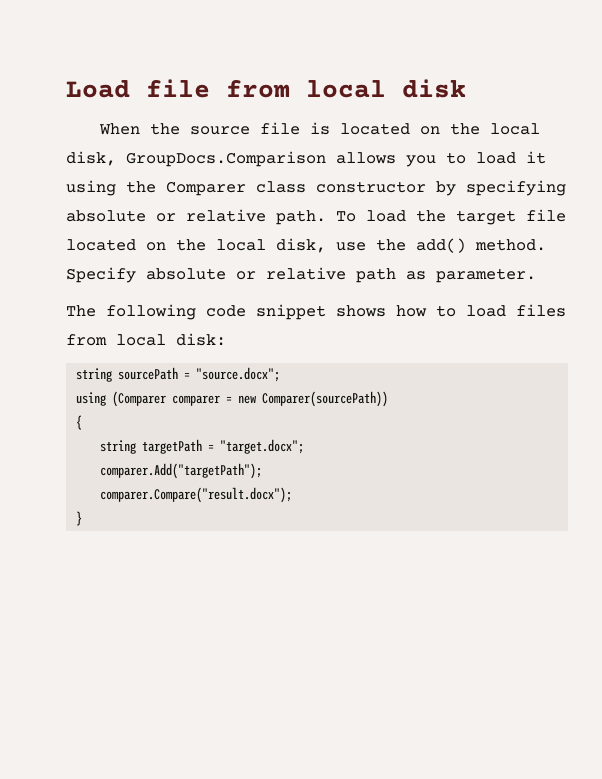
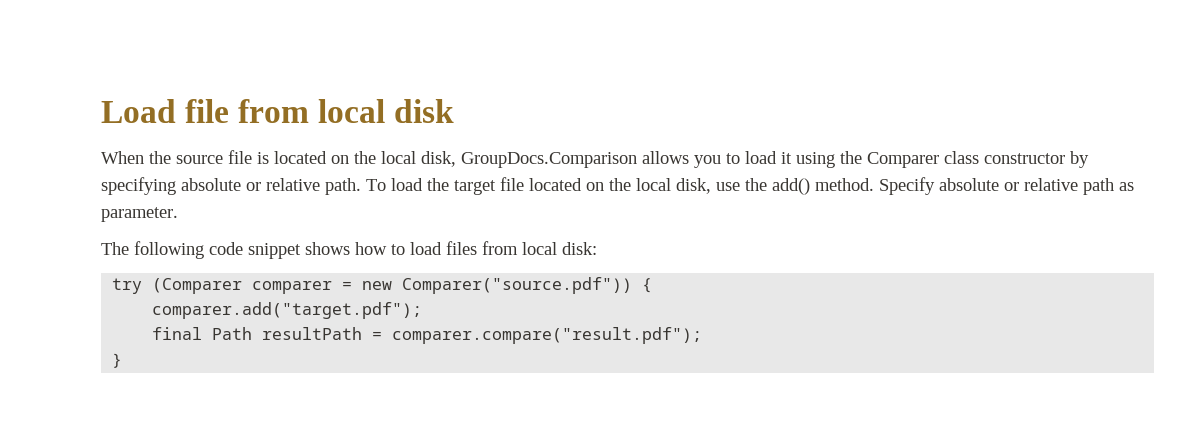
- string sourcePath = "source.docx";
- using (Comparer comparer = new Comparer(sourcePath))
- {
+ try (Comparer comparer = new Comparer("source.pdf")) {
- string targetPath = "target.docx";
- comparer.Add("targetPath");
- comparer.Compare("result.docx");
+ comparer.add("target.pdf");
+ final Path resultPath = comparer.compare("result.pdf");

